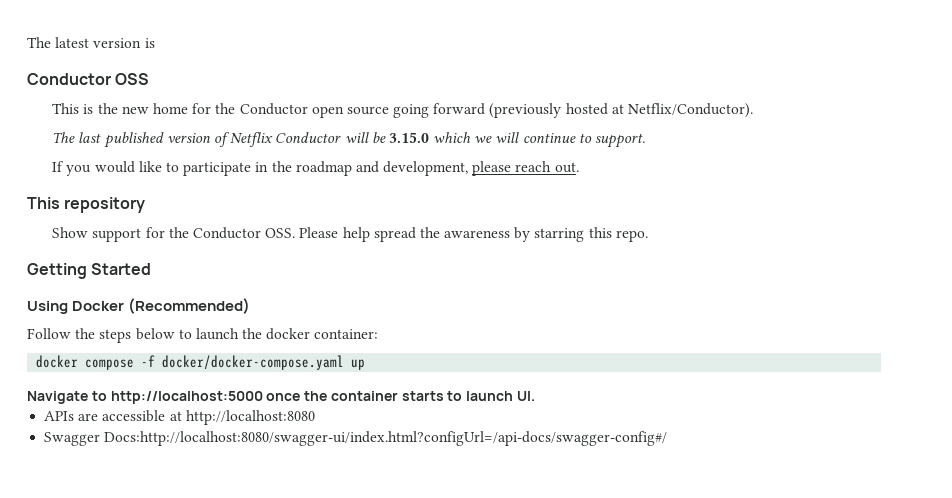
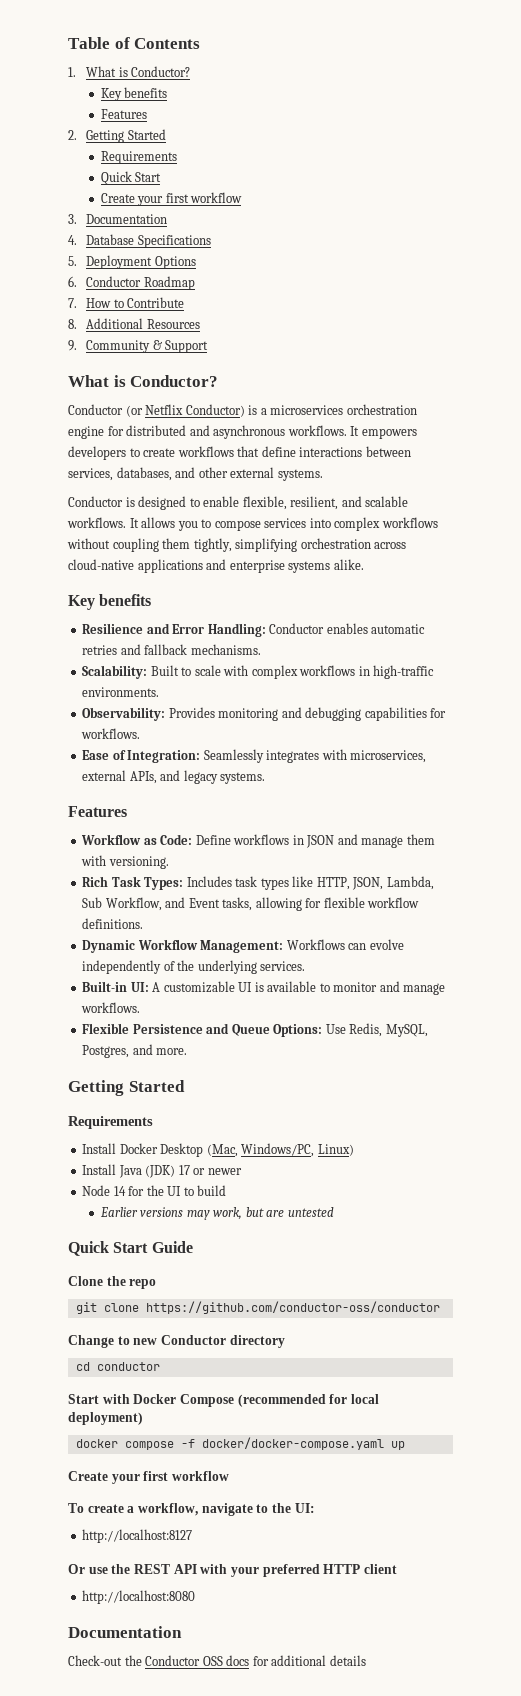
- The latest version is
- Conductor OSS
- This is the new home for the Conductor open source going forward (previously hosted at Netflix/Conductor).
- The last published version of Netflix Conductor will be 3.15.0 which we will continue to support.
- If you would like to participate in the roadmap and development, please reach out.
- This repository
- Show support for the Conductor OSS. Please help spread the awareness by starring this repo.
+ Table of Contents
+ 1. What is Conductor?
+ Key benefits
+ Features
+ 2. Getting Started
+ Requirements
+ Quick Start
+ Create your first workflow
+ 3. Documentation
+ 4. Database Specifications
+ 5. Deployment Options
+ 6. Conductor Roadmap
+ 7. How to Contribute
+ 8. Additional Resources
+ 9. Community & Support
+ What is Conductor?
+ Conductor (or Netflix Conductor) is a microservices orchestration engine for distributed and asynchronous workflows. It empowers developers to create workflows that define interactions between services, databases, and other external systems.
+ Conductor is designed to enable flexible, resilient, and scalable workflows. It allows you to compose services into complex workflows without coupling them tightly, simplifying orchestration across cloud-native applications and enterprise systems alike.
+ Key benefits
+ Resilience and Error Handling: Conductor enables automatic retries and fallback mechanisms.
+ Scalability: Built to scale with complex workflows in high-traffic environments.
+ Observability: Provides monitoring and debugging capabilities for workflows.
+ Ease of Integration: Seamlessly integrates with microservices, external APIs, and legacy systems.
+ Features
+ Workflow as Code: Define workflows in JSON and manage them with versioning.
+ Rich Task Types: Includes task types like HTTP, JSON, Lambda, Sub Workflow, and Event tasks, allowing for flexible workflow definitions.
+ Dynamic Workflow Management: Workflows can evolve independently of the underlying services.
+ Built-in UI: A customizable UI is available to monitor and manage workflows.
+ Flexible Persistence and Queue Options: Use Redis, MySQL, Postgres, and more.
  Getting Started
- Using Docker (Recommended)
- Follow the steps below to launch the docker container:
+ Requirements
+ Install Docker Desktop (Mac, Windows/PC, Linux)
+ Install Java (JDK) 17 or newer
+ Node 14 for the UI to build
+ Earlier versions may work, but are untested
+ Quick Start Guide
+ Clone the repo
+ git clone https://github.com/conductor-oss/conductor
+ Change to new Conductor directory
+ cd conductor
+ Start with Docker Compose (recommended for local deployment)
  docker compose -f docker/docker-compose.yaml up
- Navigate to http://localhost:5000 once the container starts to launch UI.
- APIs are accessible at http://localhost:8080
- Swagger Docs:http://localhost:8080/swagger-ui/index.html?configUrl=/api-docs/swagger-config#/
+ Create your first workflow
+ To create a workflow, navigate to the UI:
+ http://localhost:8127
+ Or use the REST API with your preferred HTTP client
+ http://localhost:8080
+ Documentation
+ Check-out the Conductor OSS docs for additional details

